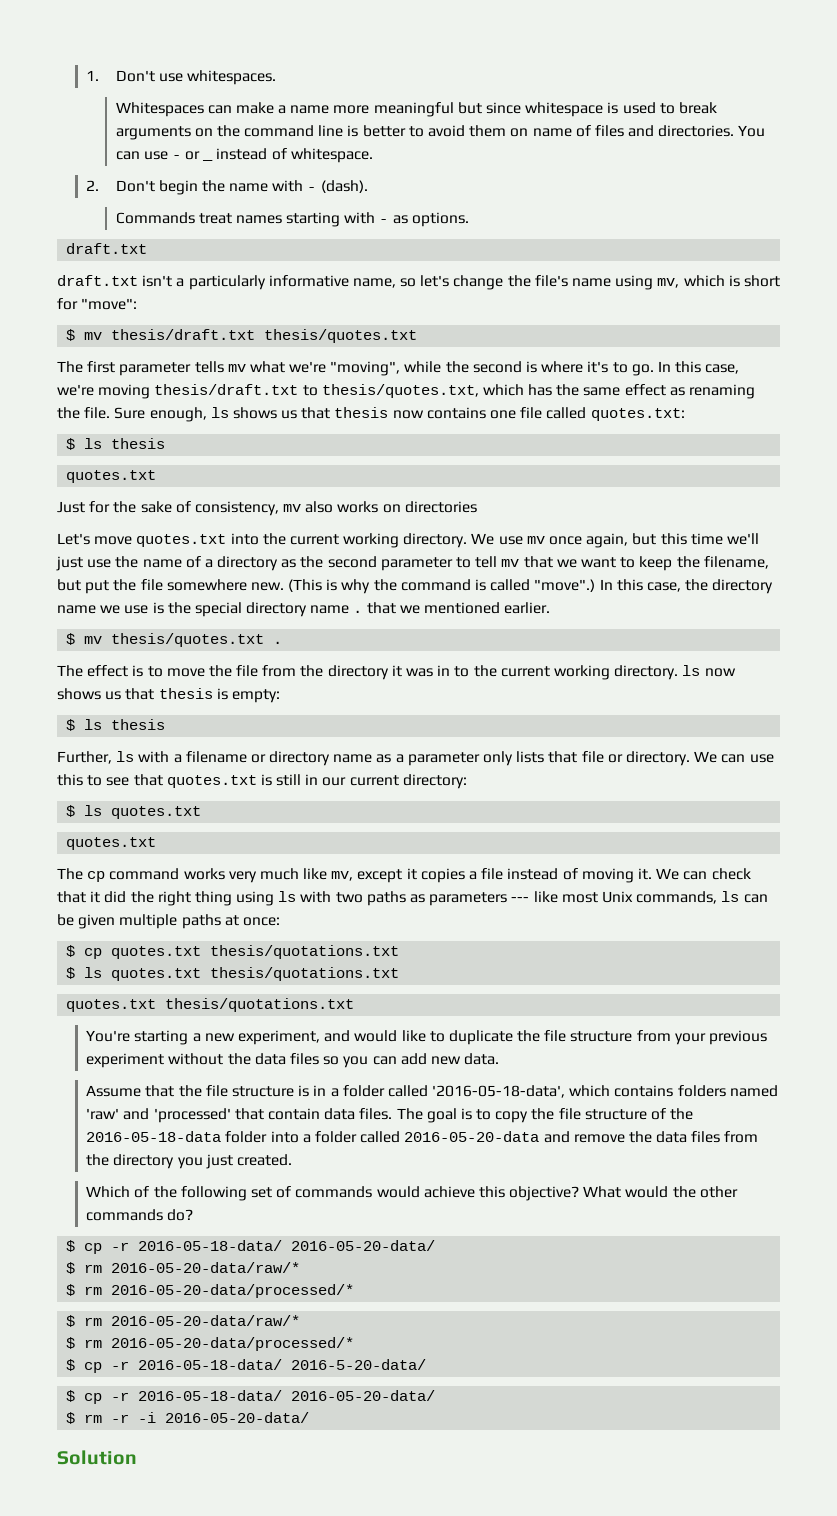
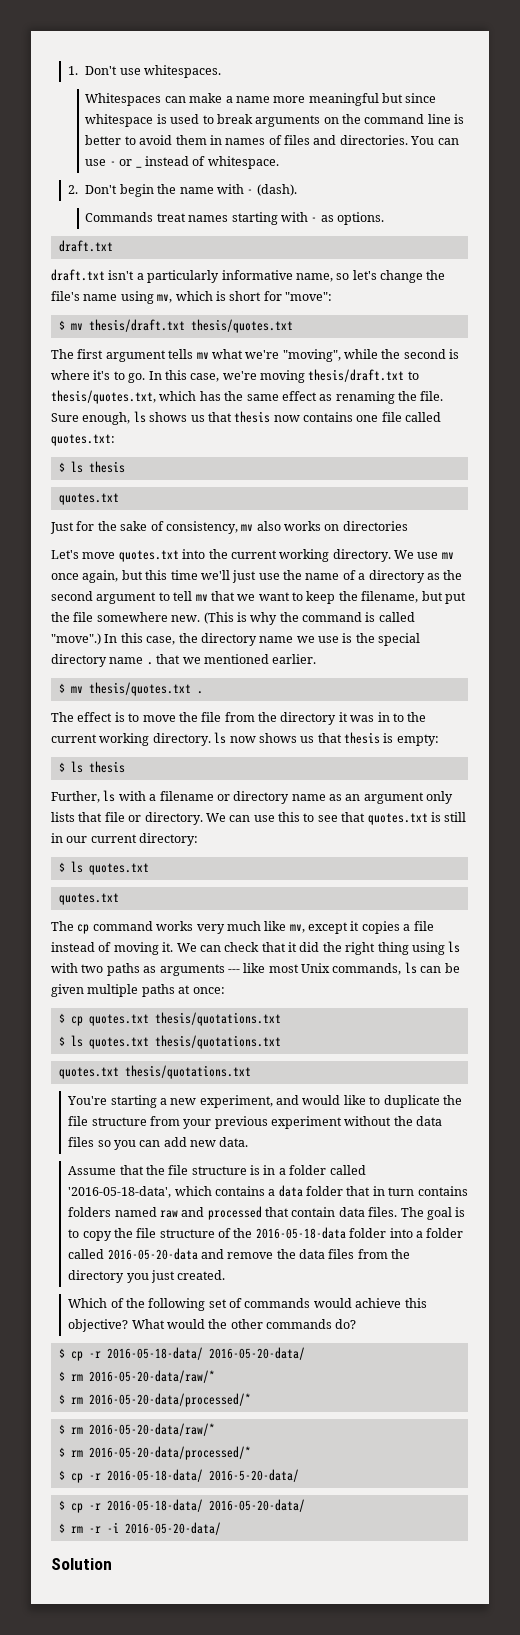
- Whitespaces can make a name more meaningful but since whitespace is used to break arguments on the command line is better to avoid them on name of files and directories.
+ Whitespaces can make a name more meaningful but since whitespace is used to break arguments on the command line is better to avoid them in names of files and directories.
- The first parameter tells mv what we're "moving", while the second is where it's to go.
+ The first argument tells mv what we're "moving", while the second is where it's to go.
- We use mv once again, but this time we'll just use the name of a directory as the second parameter to tell mv that we want to keep the filename, but put the file somewhere new.
+ We use mv once again, but this time we'll just use the name of a directory as the second argument to tell mv that we want to keep the filename, but put the file somewhere new.
- Further, ls with a filename or directory name as a parameter only lists that file or directory.
+ Further, ls with a filename or directory name as an argument only lists that file or directory.
- We can check that it did the right thing using ls with two paths as parameters --- like most Unix commands, ls can be given multiple paths at once:
+ We can check that it did the right thing using ls with two paths as arguments --- like most Unix commands, ls can be given multiple paths at once:
- Assume that the file structure is in a folder called '2016-05-18-data', which contains folders named 'raw' and 'processed' that contain data files.
+ Assume that the file structure is in a folder called '2016-05-18-data', which contains a data folder that in turn contains folders named raw and processed that contain data files.

